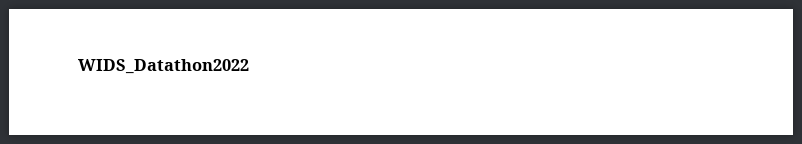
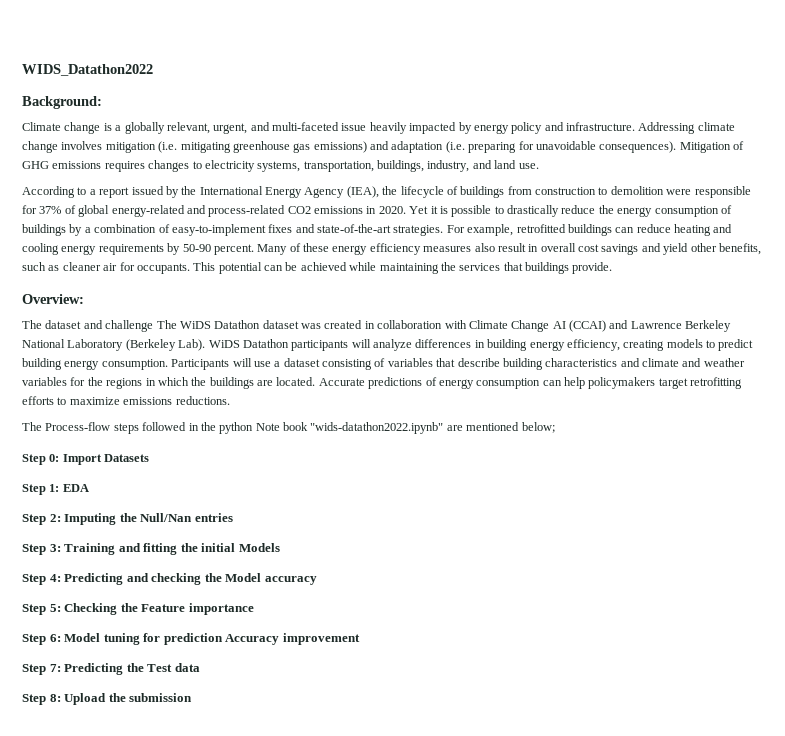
+ Background:
+ Climate change is a globally relevant, urgent, and multi-faceted issue heavily impacted by energy policy and infrastructure. Addressing climate change involves mitigation (i.e. mitigating greenhouse gas emissions) and adaptation (i.e. preparing for unavoidable consequences). Mitigation of GHG emissions requires changes to electricity systems, transportation, buildings, industry, and land use.
+ According to a report issued by the International Energy Agency (IEA), the lifecycle of buildings from construction to demolition were responsible for 37% of global energy-related and process-related CO2 emissions in 2020. Yet it is possible to drastically reduce the energy consumption of buildings by a combination of easy-to-implement fixes and state-of-the-art strategies. For example, retrofitted buildings can reduce heating and cooling energy requirements by 50-90 percent. Many of these energy efficiency measures also result in overall cost savings and yield other benefits, such as cleaner air for occupants. This potential can be achieved while maintaining the services that buildings provide.
+ Overview:
+ The dataset and challenge The WiDS Datathon dataset was created in collaboration with Climate Change AI (CCAI) and Lawrence Berkeley National Laboratory (Berkeley Lab). WiDS Datathon participants will analyze differences in building energy efficiency, creating models to predict building energy consumption. Participants will use a dataset consisting of variables that describe building characteristics and climate and weather variables for the regions in which the buildings are located. Accurate predictions of energy consumption can help policymakers target retrofitting efforts to maximize emissions reductions.
+ The Process-flow steps followed in the python Note book "wids-datathon2022.ipynb" are mentioned below;
+ Step 0: Import Datasets
+ Step 1: EDA
+ Step 2: Imputing the Null/Nan entries
+ Step 3: Training and fitting the initial Models
+ Step 4: Predicting and checking the Model accuracy
+ Step 5: Checking the Feature importance
+ Step 6: Model tuning for prediction Accuracy improvement
+ Step 7: Predicting the Test data
+ Step 8: Upload the submission

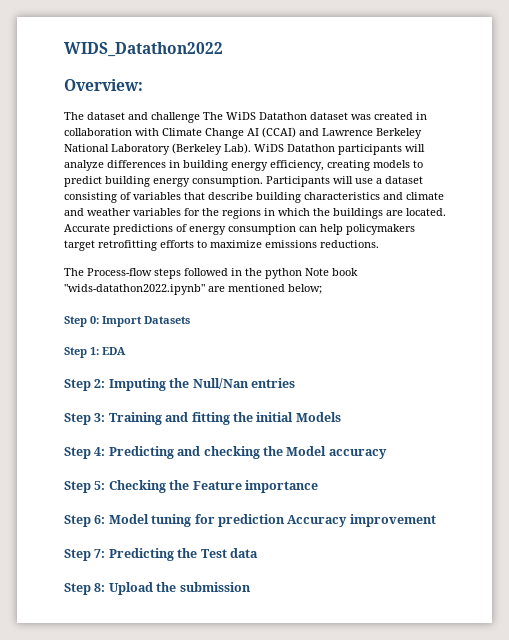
- Background:
- Climate change is a globally relevant, urgent, and multi-faceted issue heavily impacted by energy policy and infrastructure. Addressing climate change involves mitigation (i.e. mitigating greenhouse gas emissions) and adaptation (i.e. preparing for unavoidable consequences). Mitigation of GHG emissions requires changes to electricity systems, transportation, buildings, industry, and land use.
- According to a report issued by the International Energy Agency (IEA), the lifecycle of buildings from construction to demolition were responsible for 37% of global energy-related and process-related CO2 emissions in 2020. Yet it is possible to drastically reduce the energy consumption of buildings by a combination of easy-to-implement fixes and state-of-the-art strategies. For example, retrofitted buildings can reduce heating and cooling energy requirements by 50-90 percent. Many of these energy efficiency measures also result in overall cost savings and yield other benefits, such as cleaner air for occupants. This potential can be achieved while maintaining the services that buildings provide.

